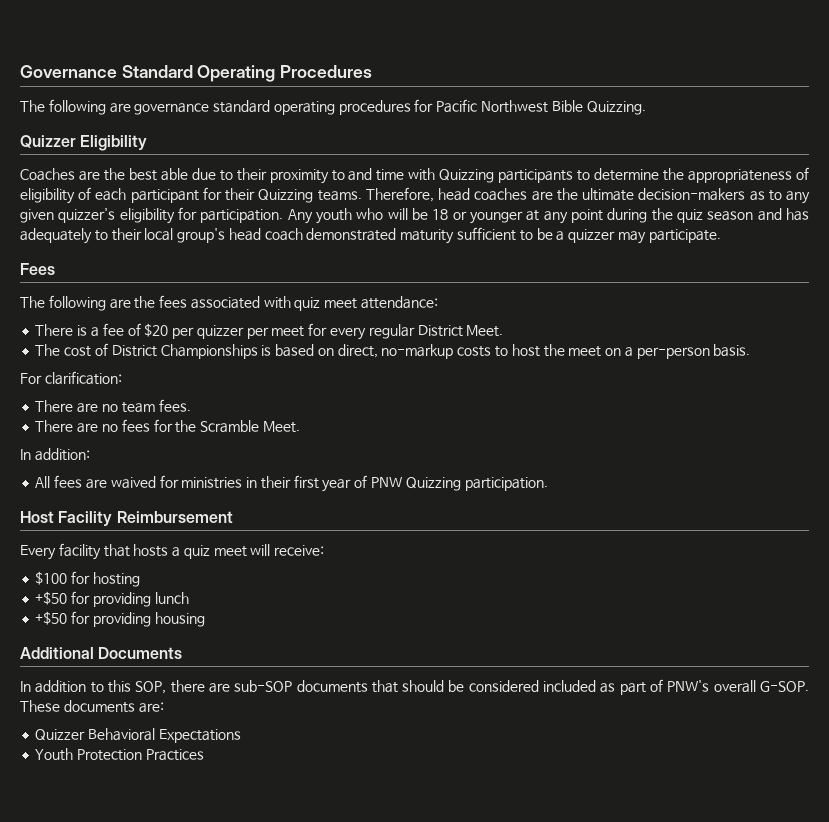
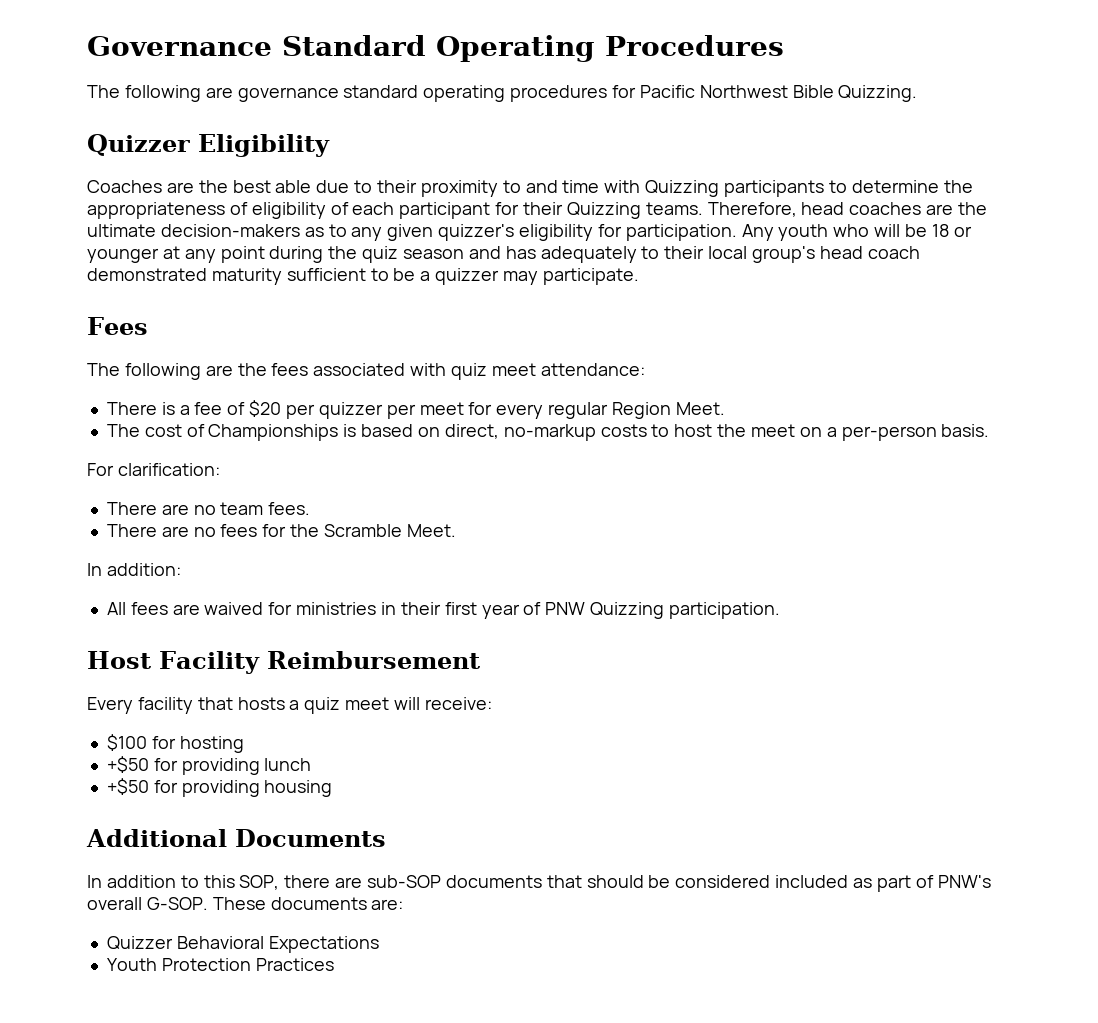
- There is a fee of $20 per quizzer per meet for every regular District Meet.
+ There is a fee of $20 per quizzer per meet for every regular Region Meet.
- The cost of District Championships is based on direct, no-markup costs to host the meet on a per-person basis.
+ The cost of Championships is based on direct, no-markup costs to host the meet on a per-person basis.

